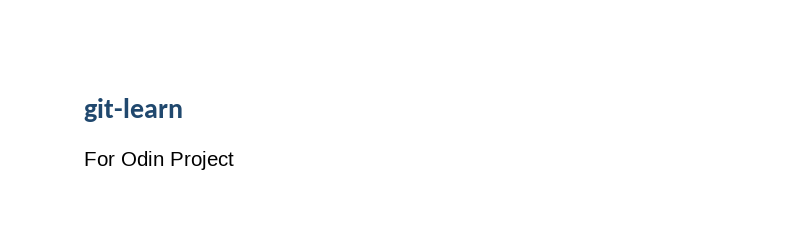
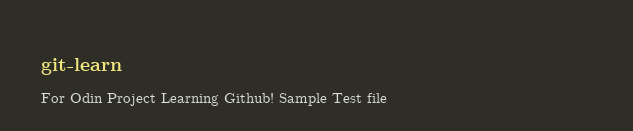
- For Odin Project
+ For Odin Project Learning Github! Sample Test file

